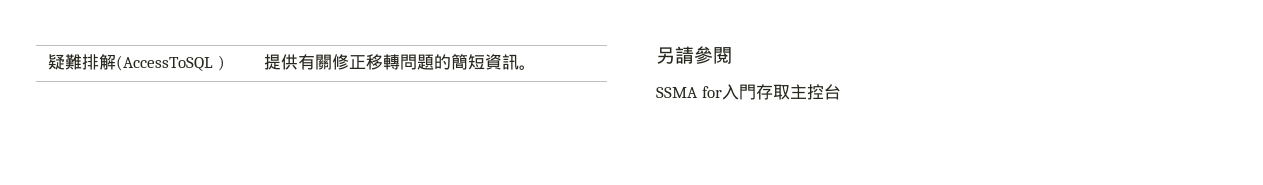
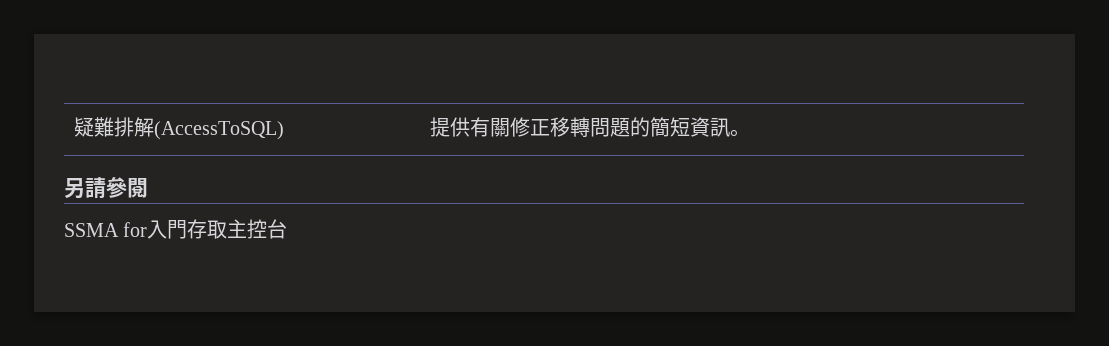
- 疑難排解(AccessToSQL ) | 提供有關修正移轉問題的簡短資訊。
+ 疑難排解(AccessToSQL) | 提供有關修正移轉問題的簡短資訊。

